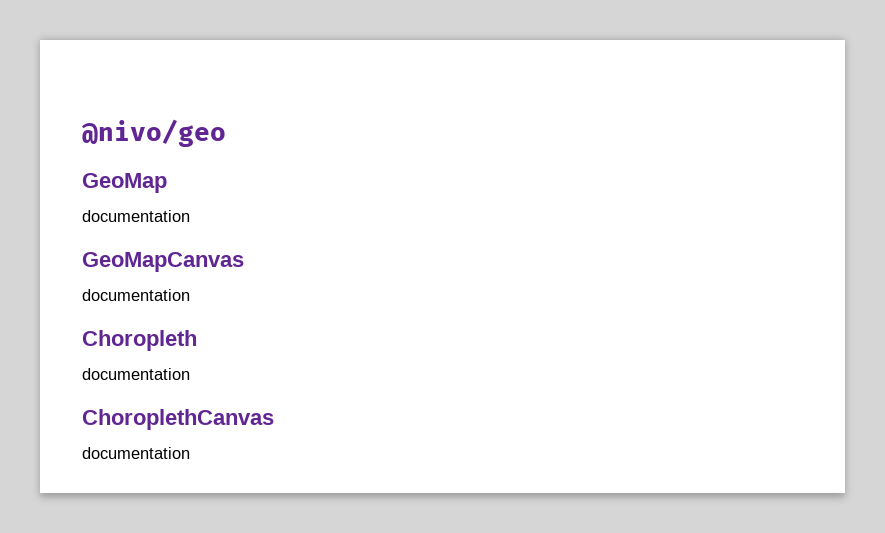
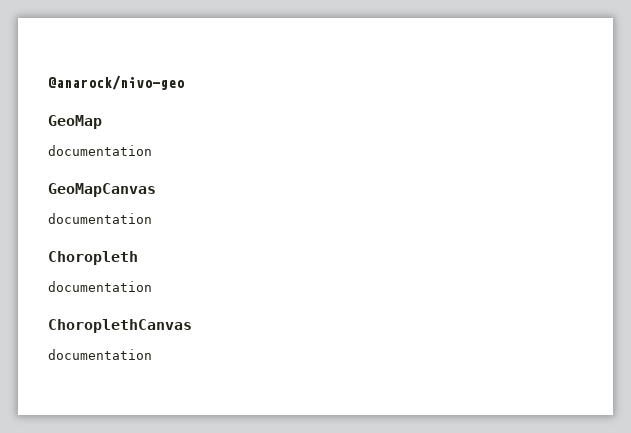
- @nivo/geo
+ @anarock/nivo-geo

